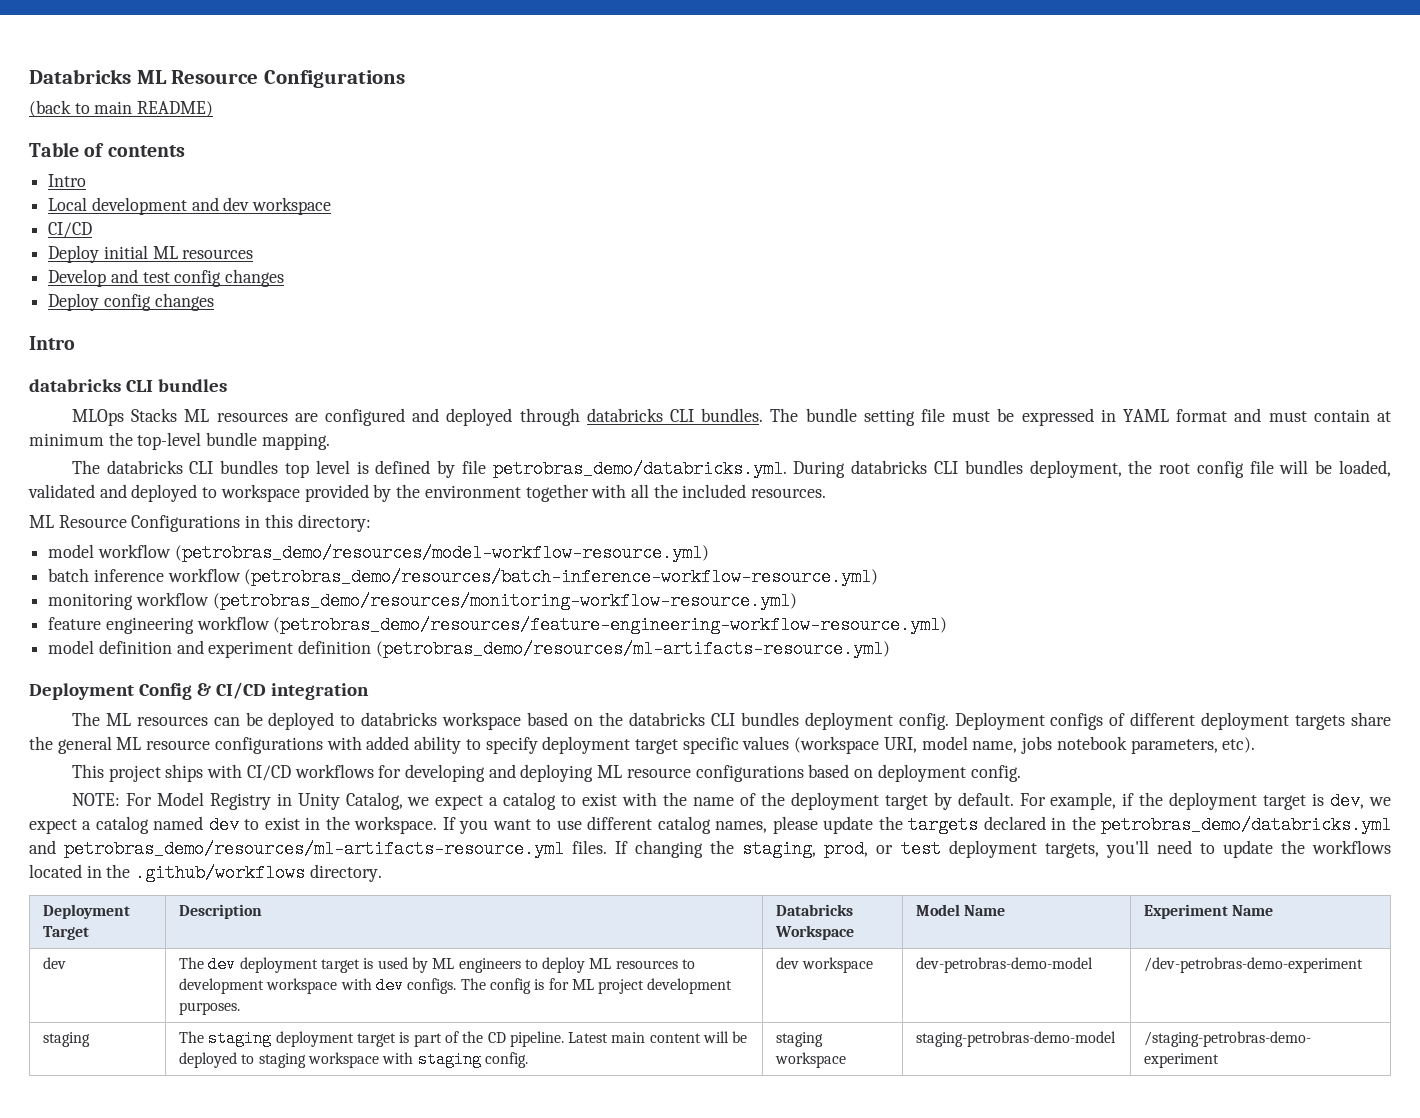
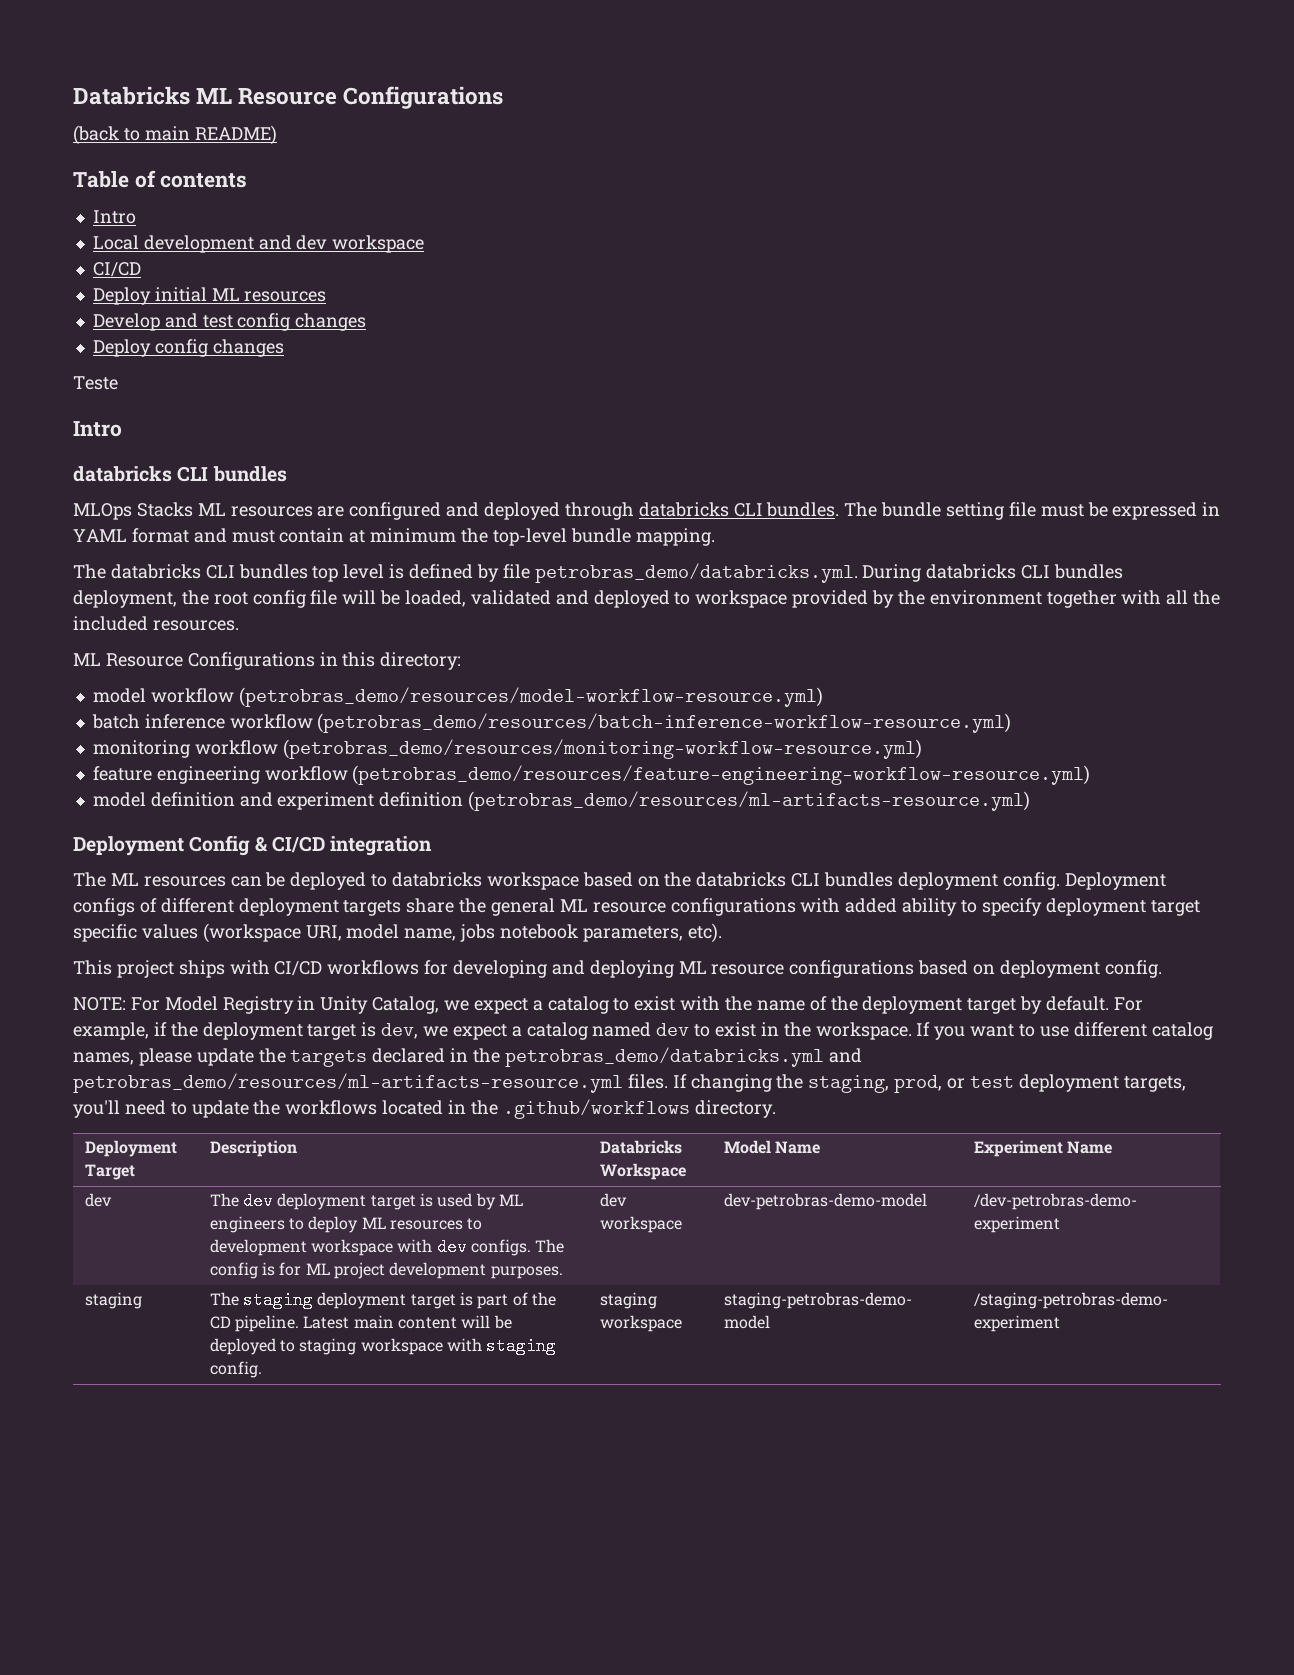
+ Teste

